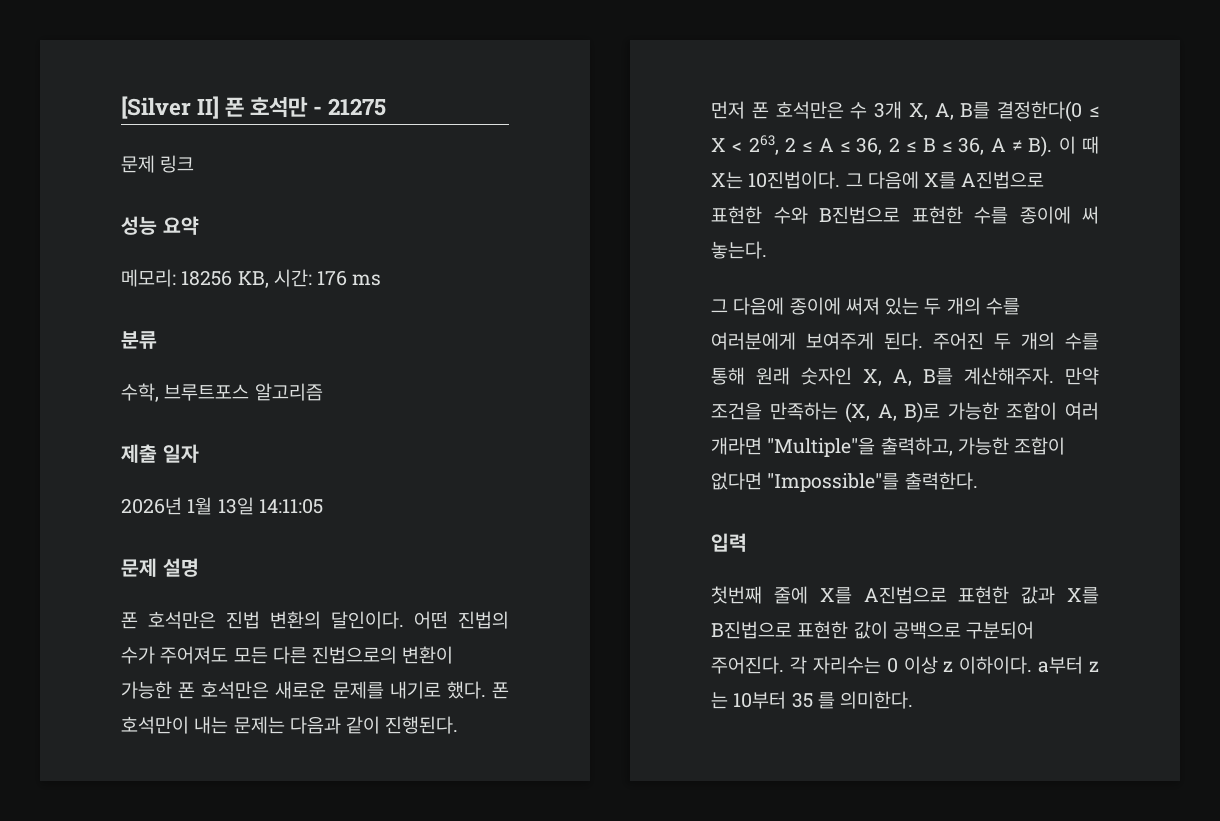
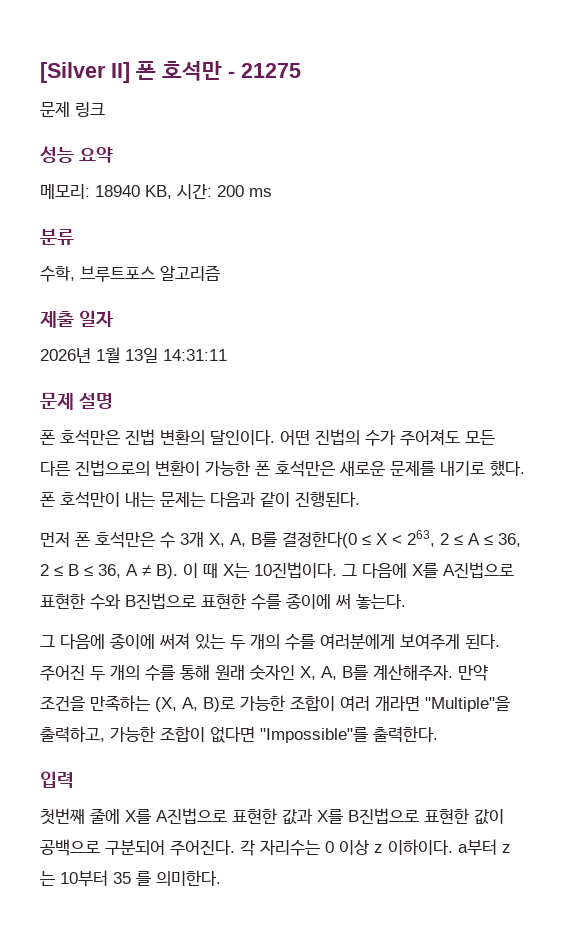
- 메모리: 18256 KB, 시간: 176 ms
+ 메모리: 18940 KB, 시간: 200 ms
- 2026년 1월 13일 14:11:05
+ 2026년 1월 13일 14:31:11

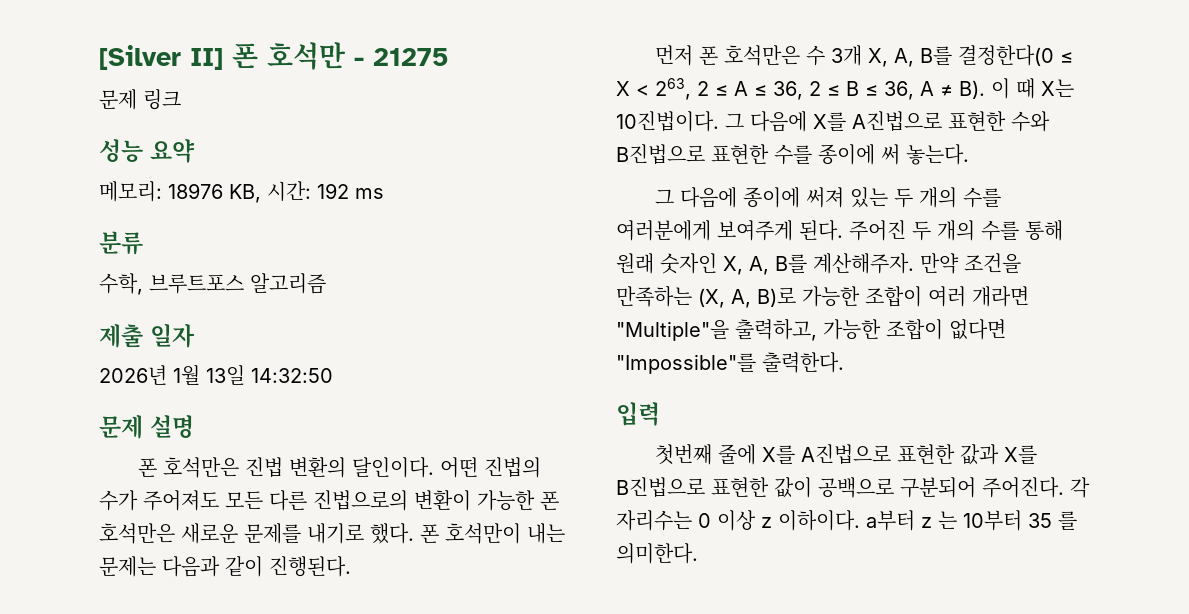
- 메모리: 18940 KB, 시간: 200 ms
+ 메모리: 18976 KB, 시간: 192 ms
- 2026년 1월 13일 14:31:11
+ 2026년 1월 13일 14:32:50

